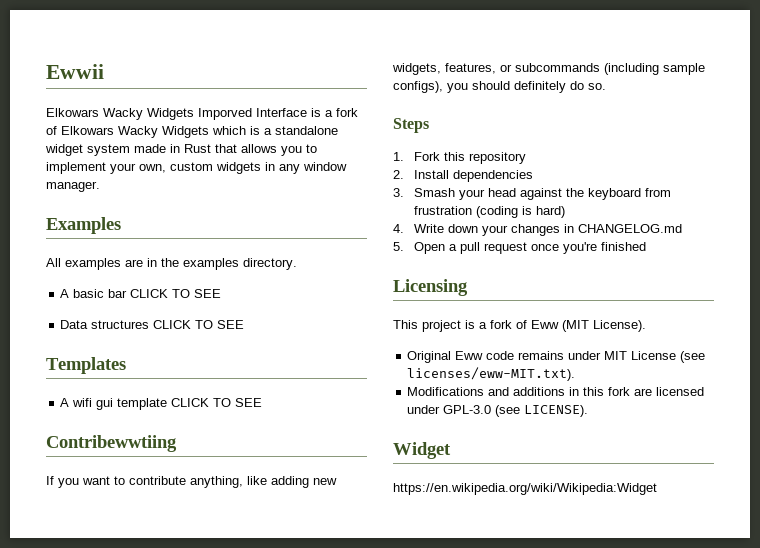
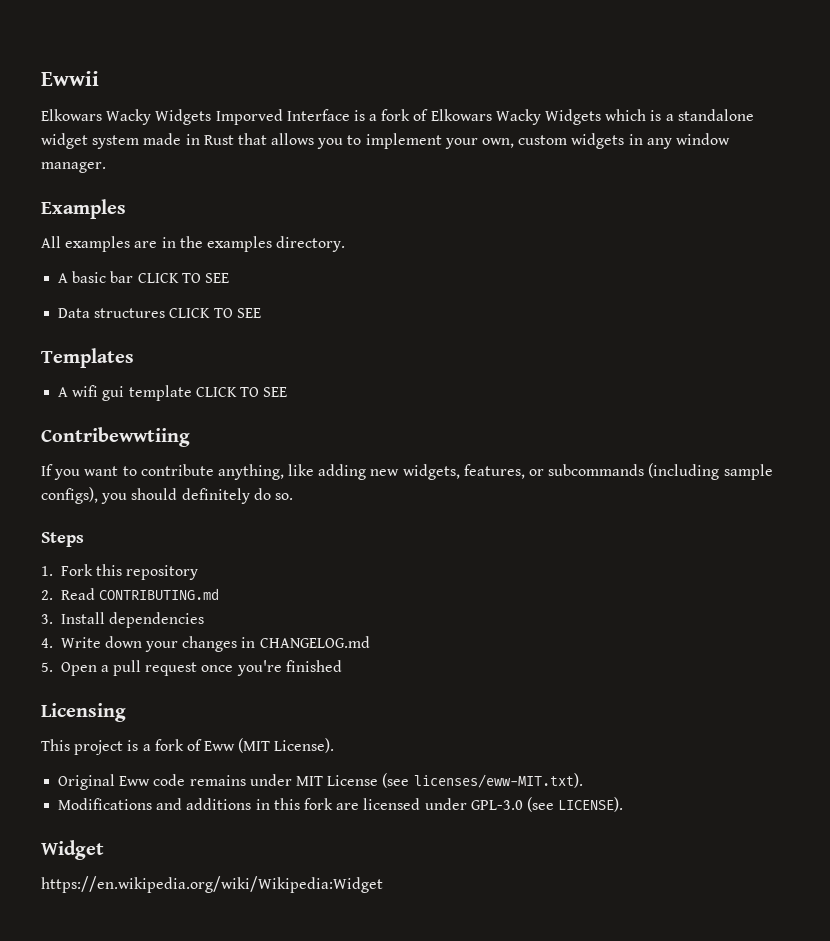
- 2. Install dependencies
+ 2. Read CONTRIBUTING.md
+ 3. Install dependencies
- 3. Smash your head against the keyboard from frustration (coding is hard)

